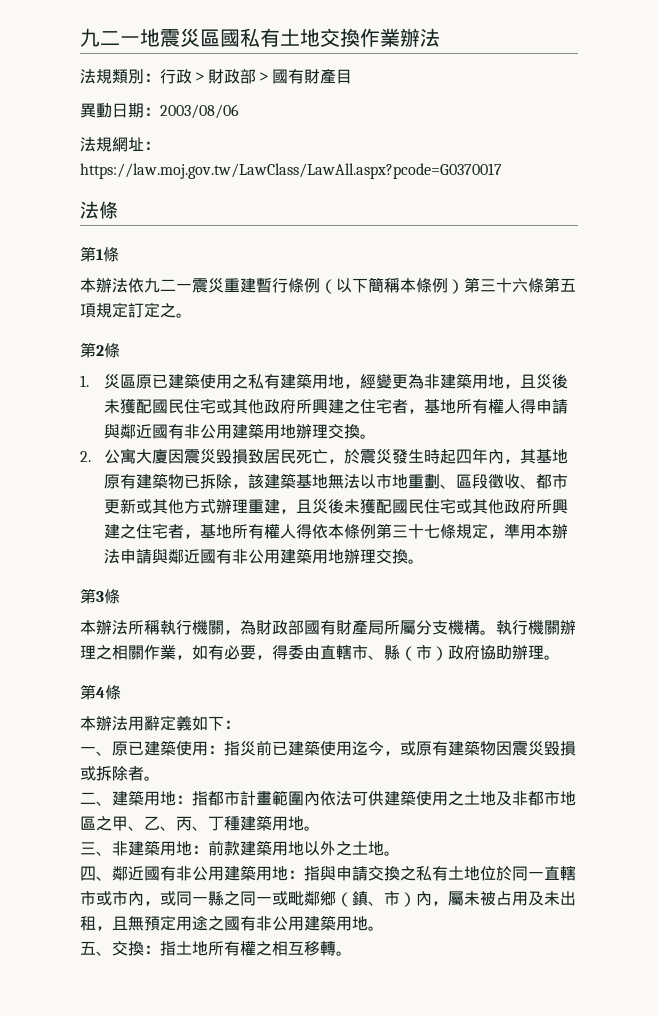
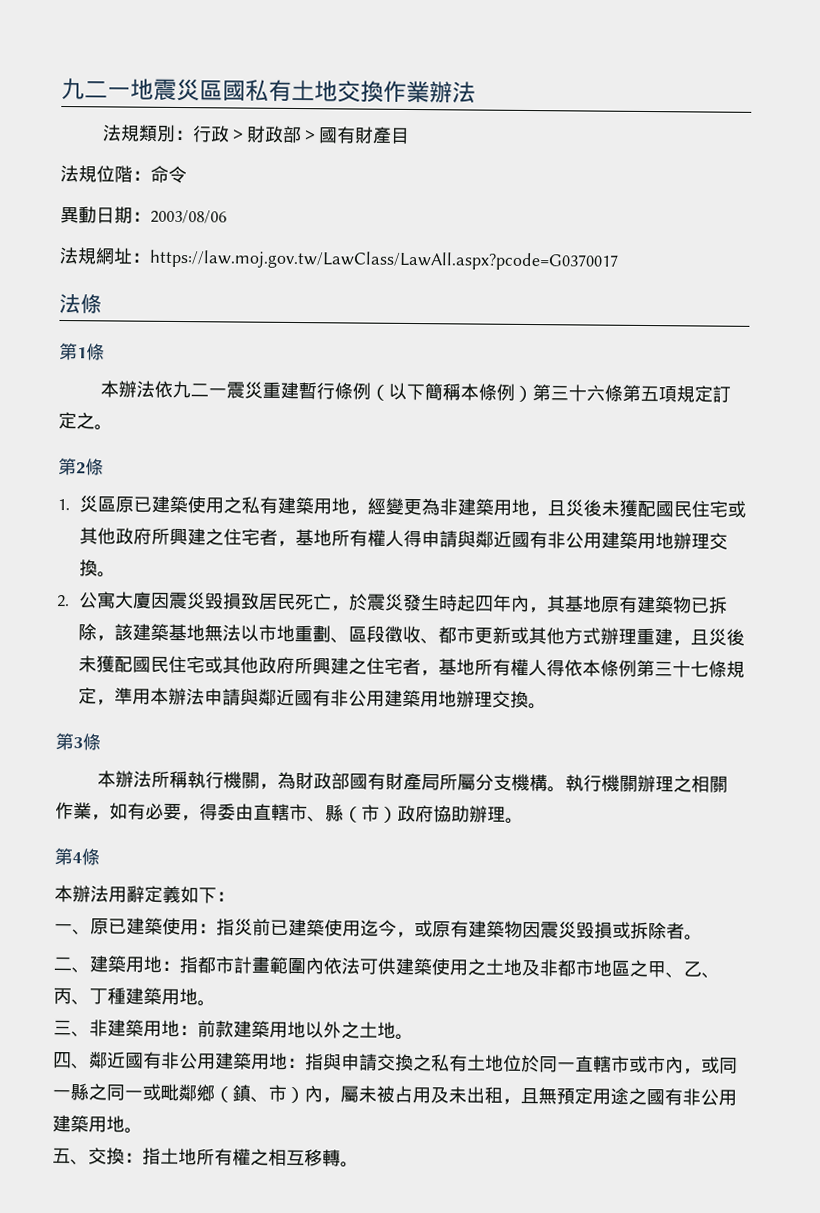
+ 法規位階：命令

